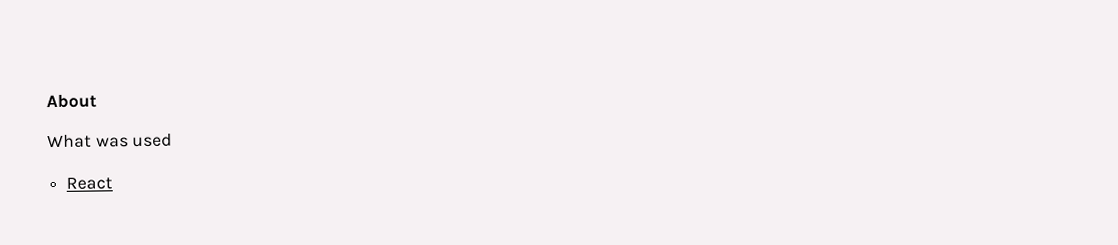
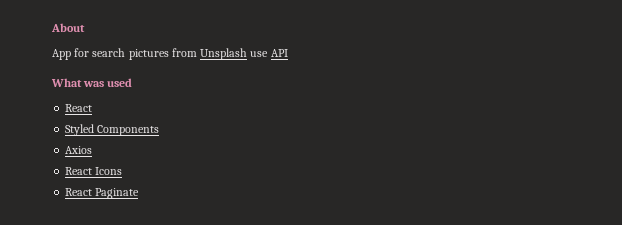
+ App for search pictures from Unsplash use API
  What was used
  React
+ Styled Components
+ Axios
+ React Icons
+ React Paginate

